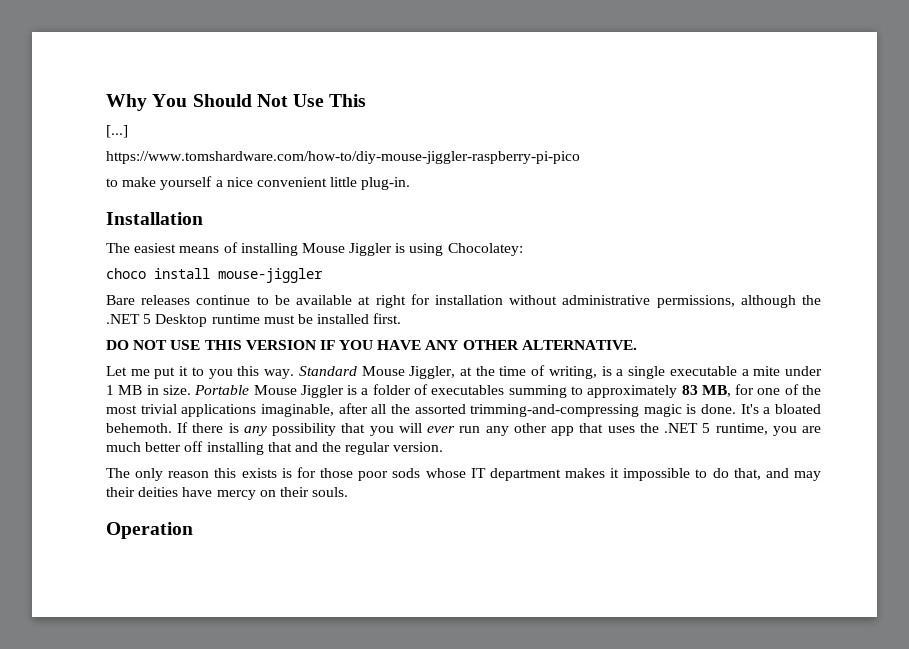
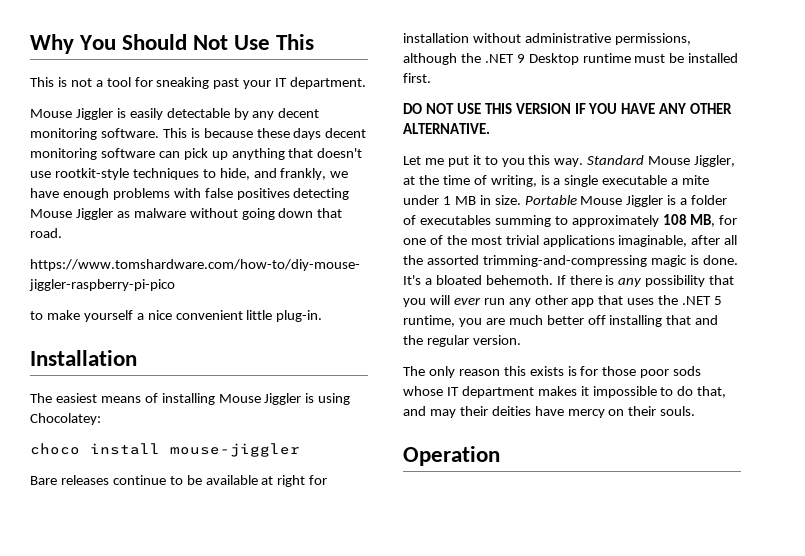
- [...]
+ This is not a tool for sneaking past your IT department.
+ Mouse Jiggler is easily detectable by any decent monitoring software. This is because these days decent monitoring software can pick up anything that doesn't use rootkit-style techniques to hide, and frankly, we have enough problems with false positives detecting Mouse Jiggler as malware without going down that road.
- Bare releases continue to be available at right for installation without administrative permissions, although the .NET 5 Desktop runtime must be installed first.
+ Bare releases continue to be available at right for installation without administrative permissions, although the .NET 9 Desktop runtime must be installed first.
- Portable Mouse Jiggler is a folder of executables summing to approximately 83 MB, for one of the most trivial applications imaginable, after all the assorted trimming-and-compressing magic is done.
+ Portable Mouse Jiggler is a folder of executables summing to approximately 108 MB, for one of the most trivial applications imaginable, after all the assorted trimming-and-compressing magic is done.

